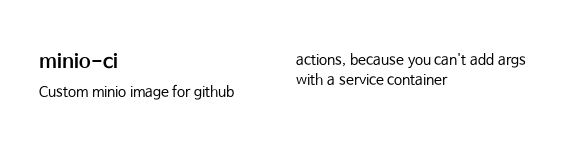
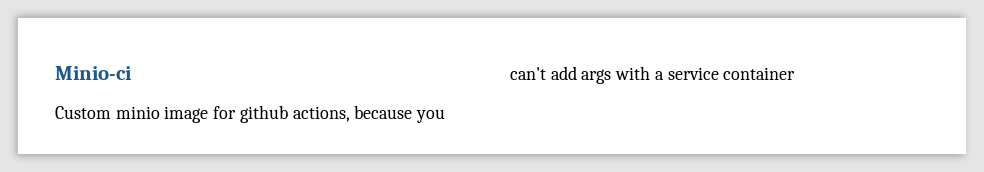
- minio-ci
+ Minio-ci

